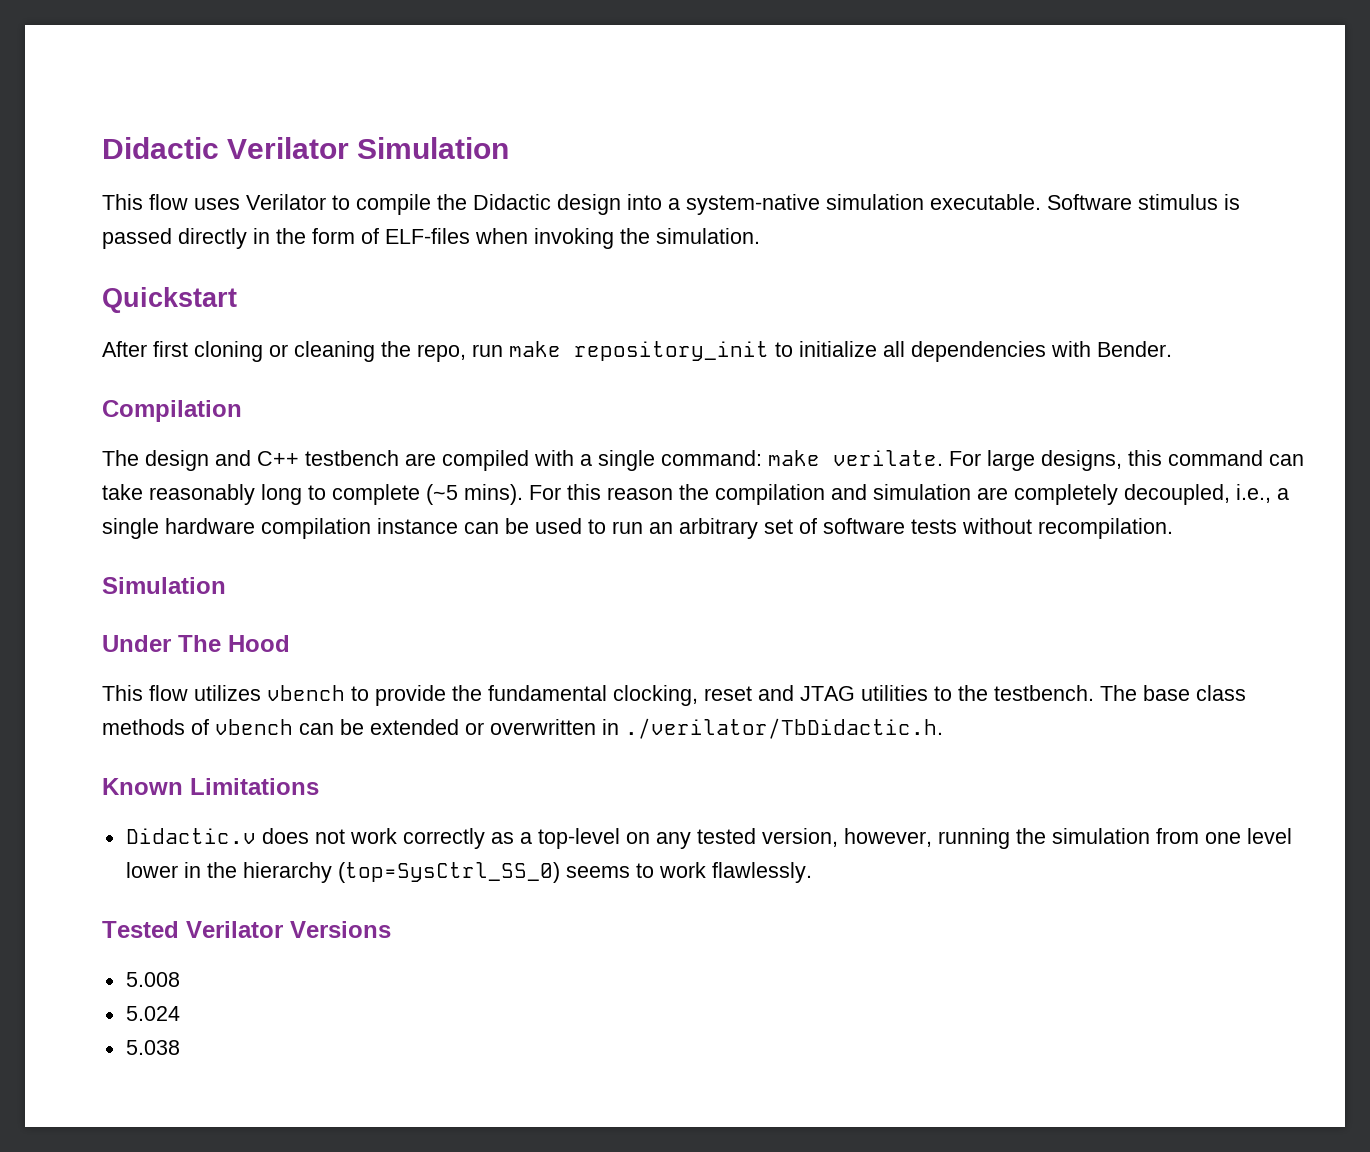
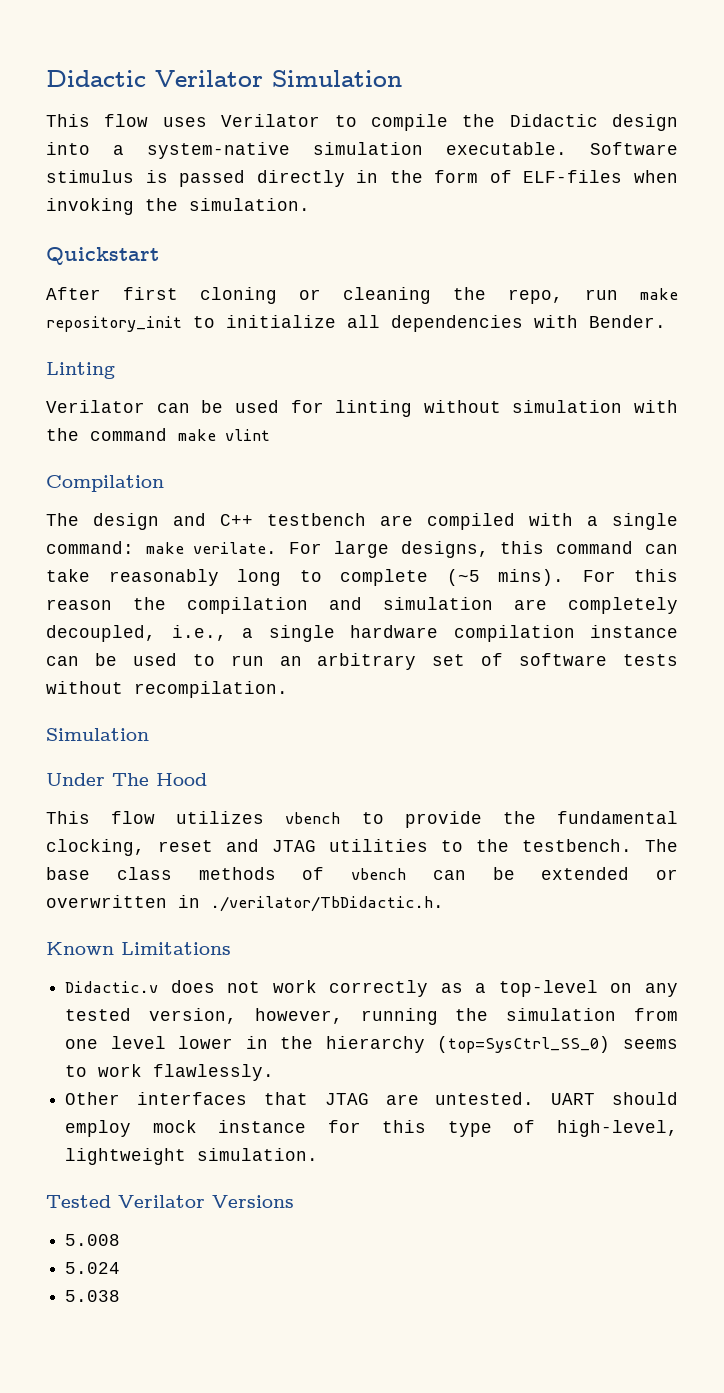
+ Linting
+ Verilator can be used for linting without simulation with the command make vlint
+ Other interfaces that JTAG are untested. UART should employ mock instance for this type of high-level, lightweight simulation.

